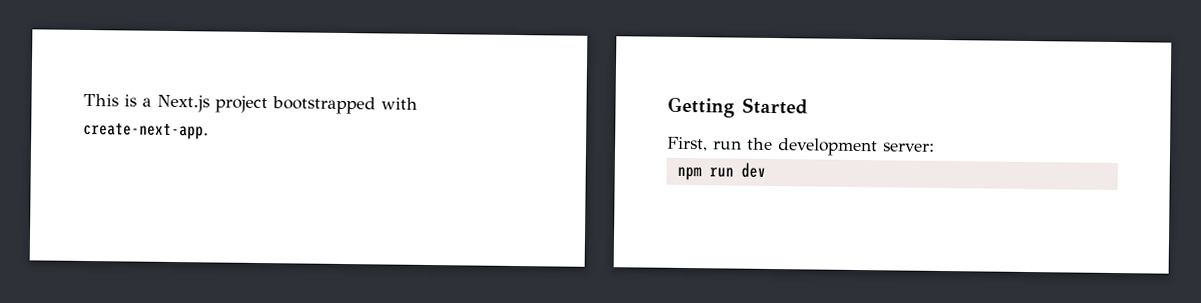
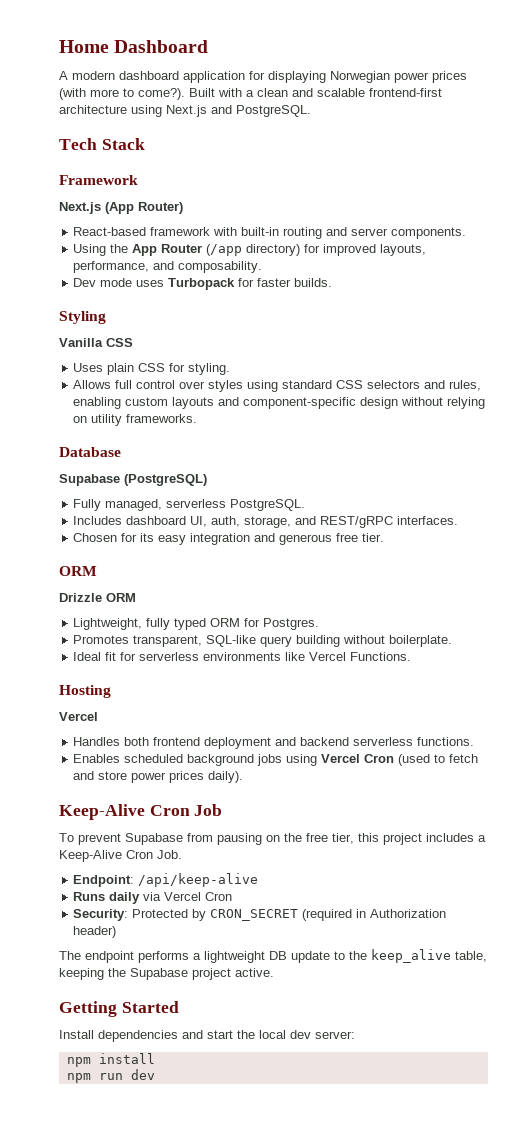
- This is a Next.js project bootstrapped with create-next-app.
+ Home Dashboard
+ A modern dashboard application for displaying Norwegian power prices (with more to come?). Built with a clean and scalable frontend-first architecture using Next.js and PostgreSQL.
+ Tech Stack
+ Framework
+ Next.js (App Router)
+ React-based framework with built-in routing and server components.
+ Using the App Router (/app directory) for improved layouts, performance, and composability.
+ Dev mode uses Turbopack for faster builds.
+ Styling
+ Vanilla CSS
+ Uses plain CSS for styling.
+ Allows full control over styles using standard CSS selectors and rules, enabling custom layouts and component-specific design without relying on utility frameworks.
+ Database
+ Supabase (PostgreSQL)
+ Fully managed, serverless PostgreSQL.
+ Includes dashboard UI, auth, storage, and REST/gRPC interfaces.
+ Chosen for its easy integration and generous free tier.
+ ORM
+ Drizzle ORM
+ Lightweight, fully typed ORM for Postgres.
+ Promotes transparent, SQL-like query building without boilerplate.
+ Ideal fit for serverless environments like Vercel Functions.
+ Hosting
+ Vercel
+ Handles both frontend deployment and backend serverless functions.
+ Enables scheduled background jobs using Vercel Cron (used to fetch and store power prices daily).
+ Keep-Alive Cron Job
+ To prevent Supabase from pausing on the free tier, this project includes a Keep-Alive Cron Job.
+ Endpoint: /api/keep-alive
+ Runs daily via Vercel Cron
+ Security: Protected by CRON_SECRET (required in Authorization header)
+ The endpoint performs a lightweight DB update to the keep_alive table, keeping the Supabase project active.
  Getting Started
- First, run the development server:
+ Install dependencies and start the local dev server:
+ npm install

